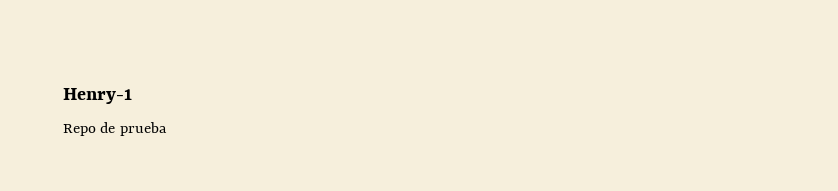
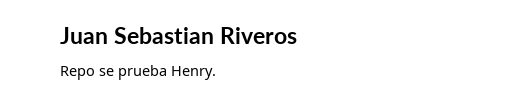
- Henry-1
- Repo de prueba
+ Juan Sebastian Riveros
+ Repo se prueba Henry.

